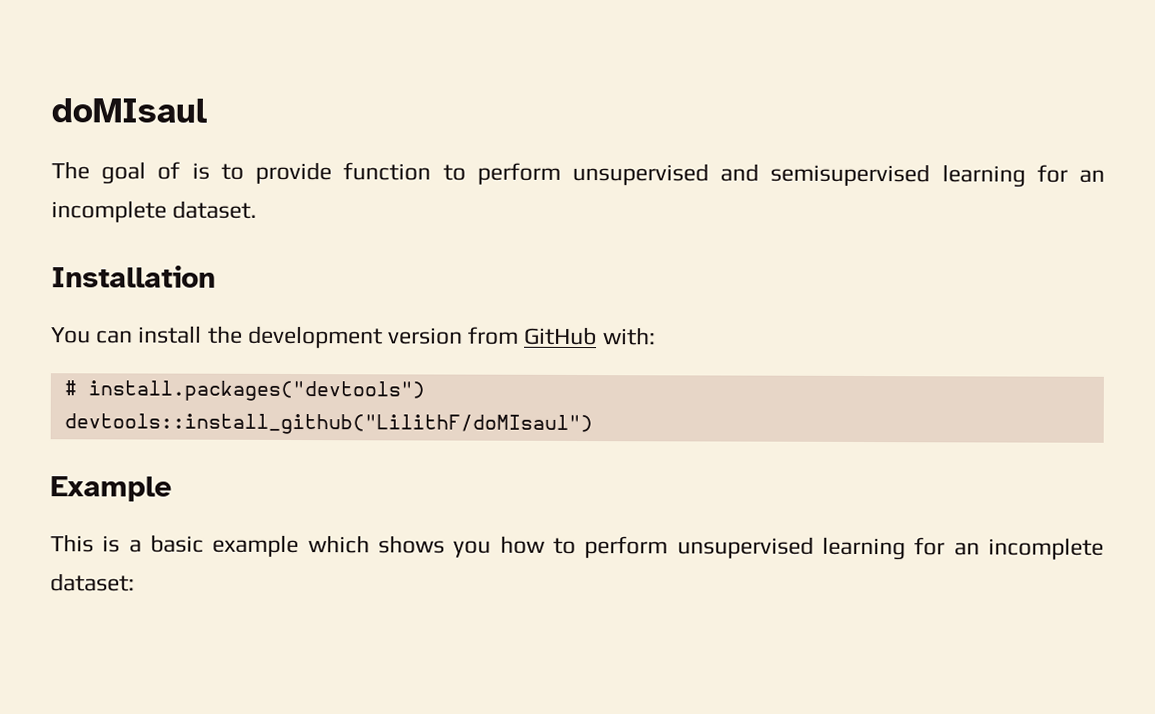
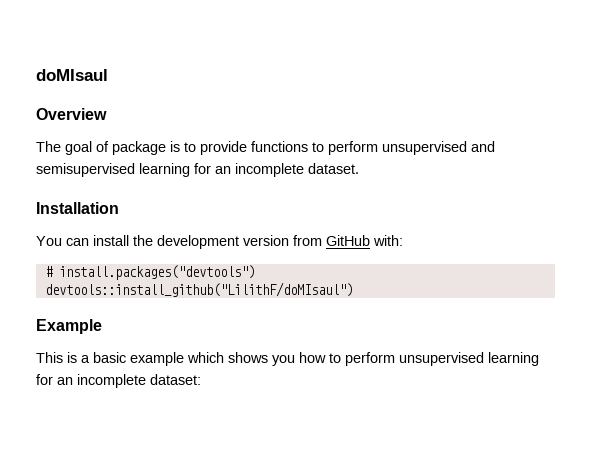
+ Overview
- The goal of is to provide function to perform unsupervised and semisupervised learning for an incomplete dataset.
+ The goal of package is to provide functions to perform unsupervised and semisupervised learning for an incomplete dataset.

